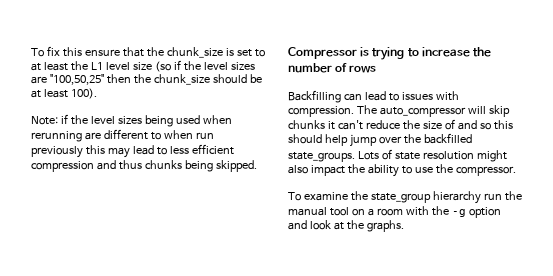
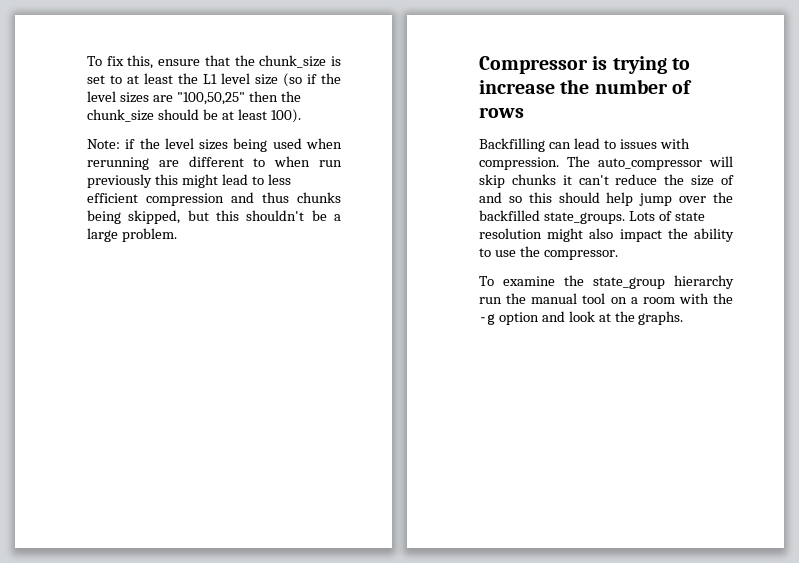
- To fix this ensure that the chunk_size is set to at least the L1 level size (so if the level sizes are "100,50,25" then the chunk_size should be at least 100).
+ To fix this, ensure that the chunk_size is set to at least the L1 level size (so if the level sizes are "100,50,25" then the chunk_size should be at least 100).
- Note: if the level sizes being used when rerunning are different to when run previously this may lead to less efficient compression and thus chunks being skipped.
+ Note: if the level sizes being used when rerunning are different to when run previously this might lead to less efficient compression and thus chunks being skipped, but this shouldn't be a large problem.

